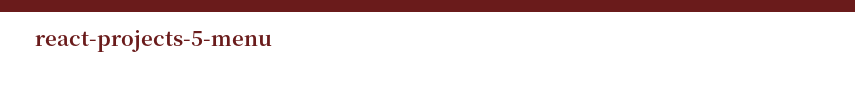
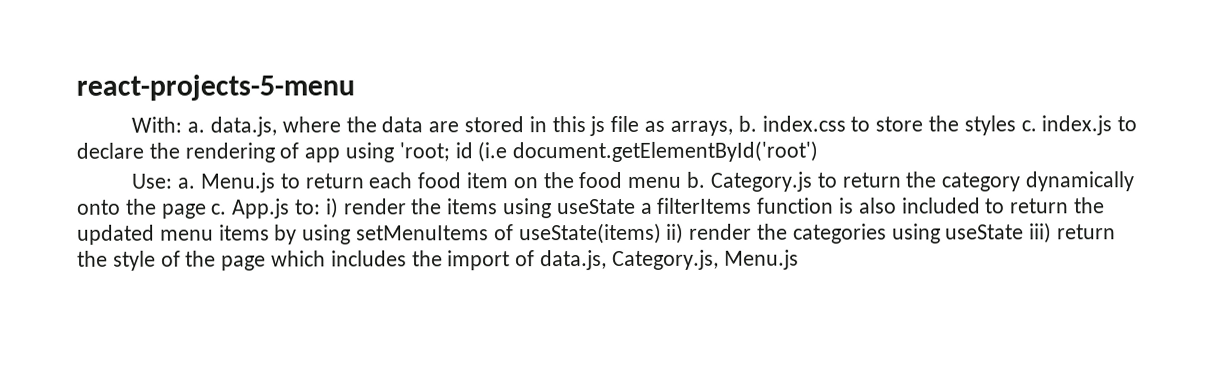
+ With: a. data.js, where the data are stored in this js file as arrays, b. index.css to store the styles c. index.js to declare the rendering of app using 'root; id (i.e document.getElementById('root')
+ Use: a. Menu.js to return each food item on the food menu b. Category.js to return the category dynamically onto the page c. App.js to: i) render the items using useState a filterItems function is also included to return the updated menu items by using setMenuItems of useState(items) ii) render the categories using useState iii) return the style of the page which includes the import of data.js, Category.js, Menu.js

